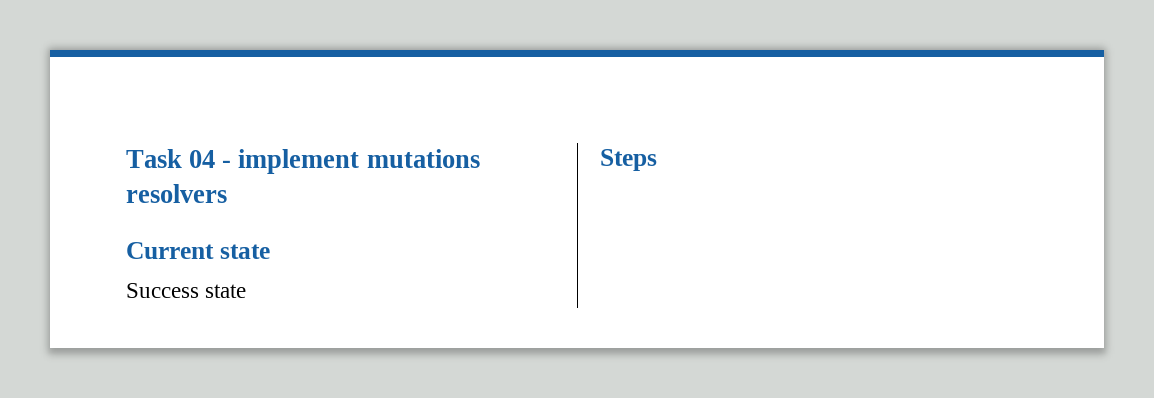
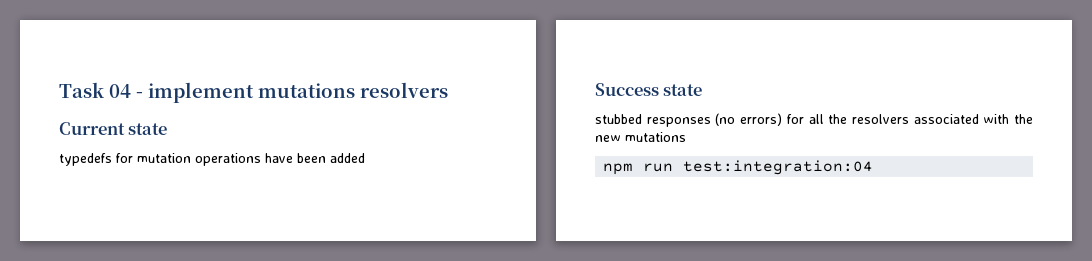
+ typedefs for mutation operations have been added
  Success state
- Steps
+ stubbed responses (no errors) for all the resolvers associated with the new mutations
+ npm run test:integration:04

